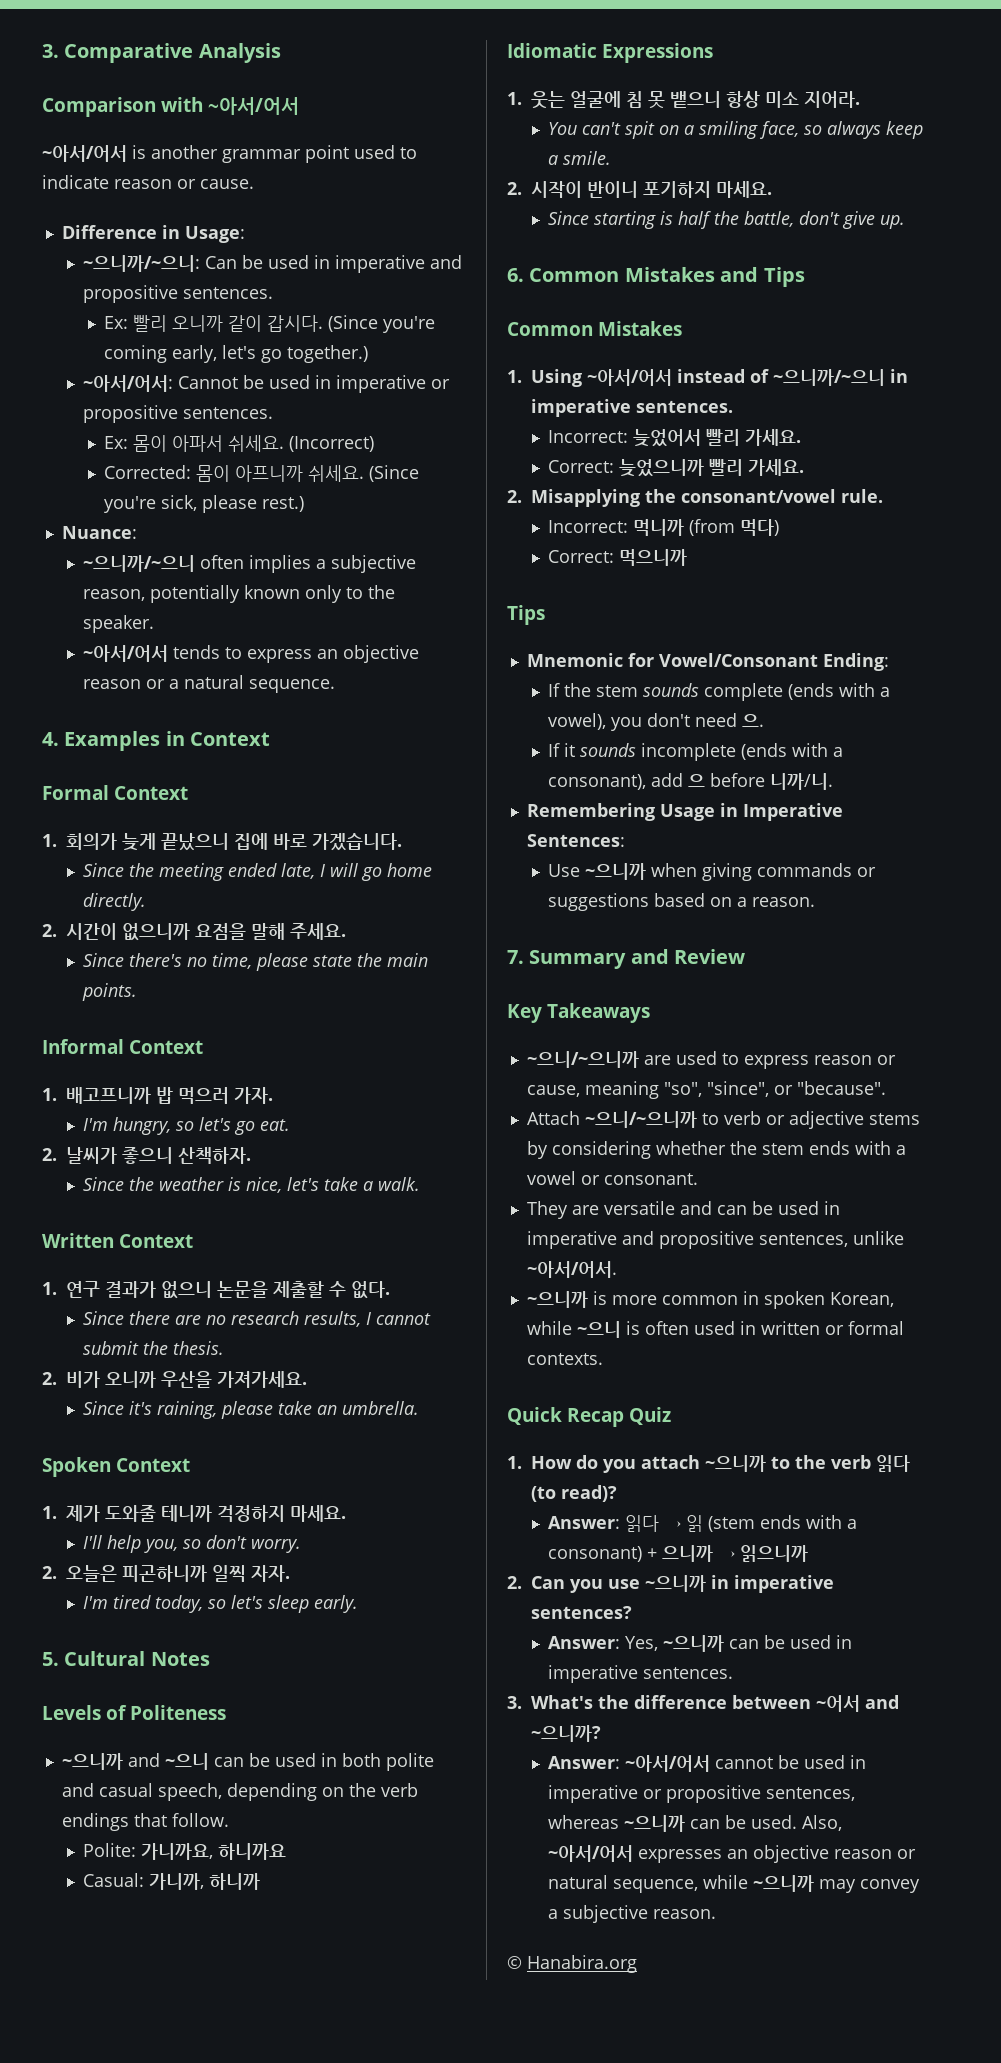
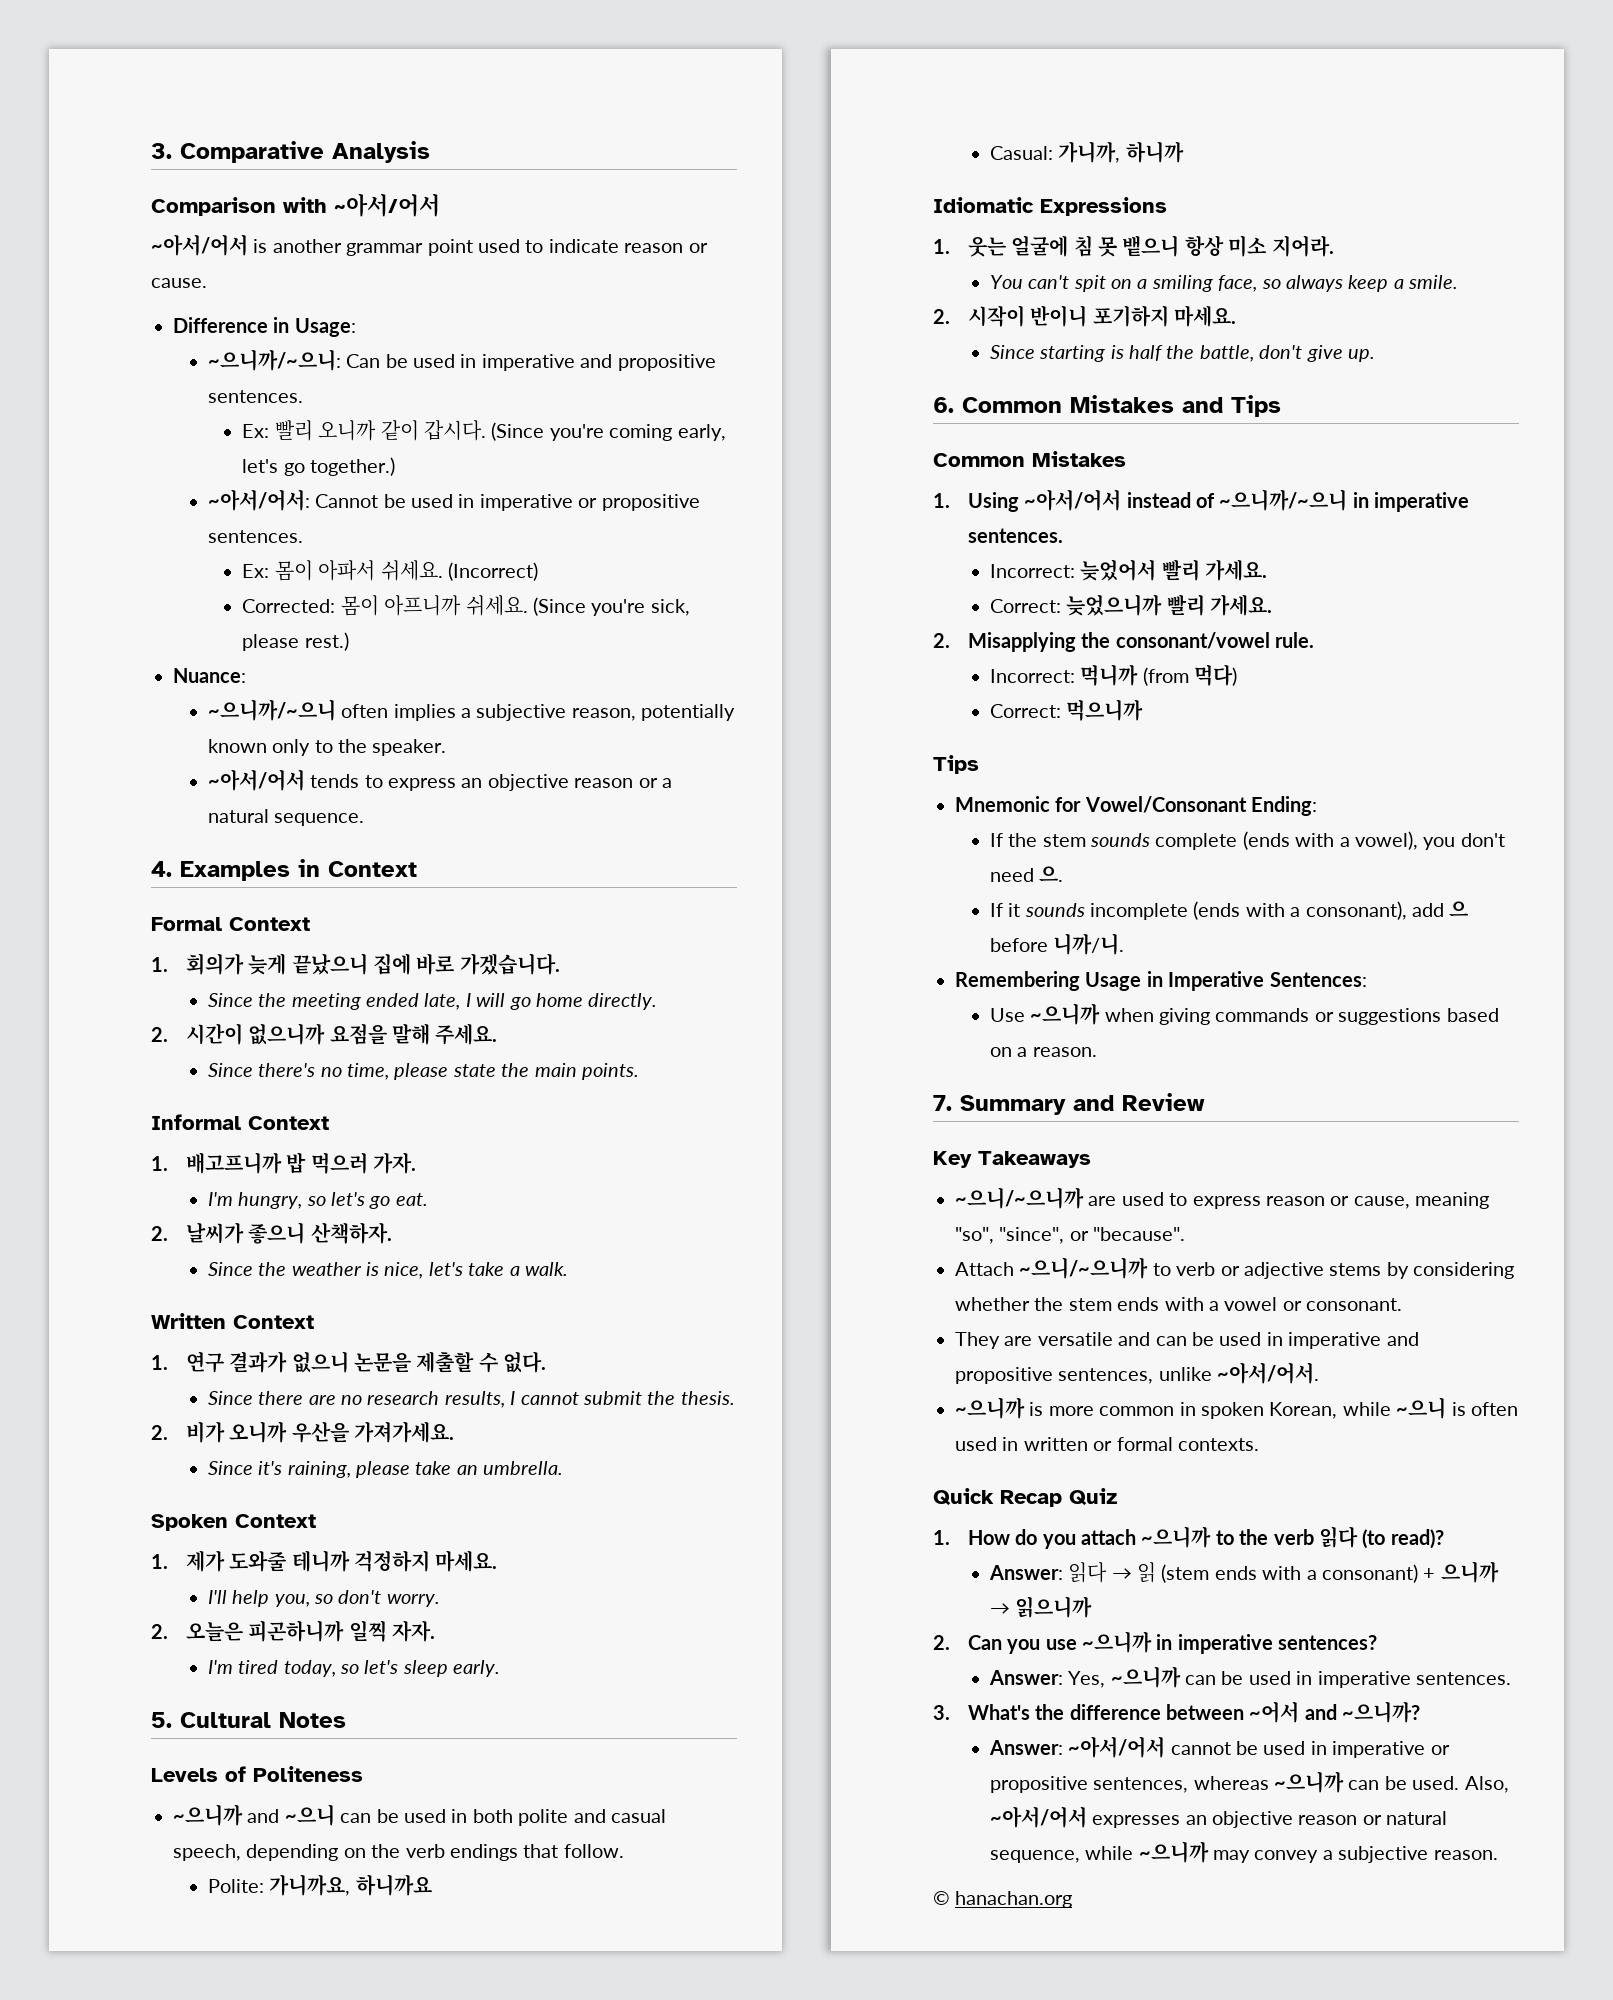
- © Hanabira.org
+ © hanachan.org

